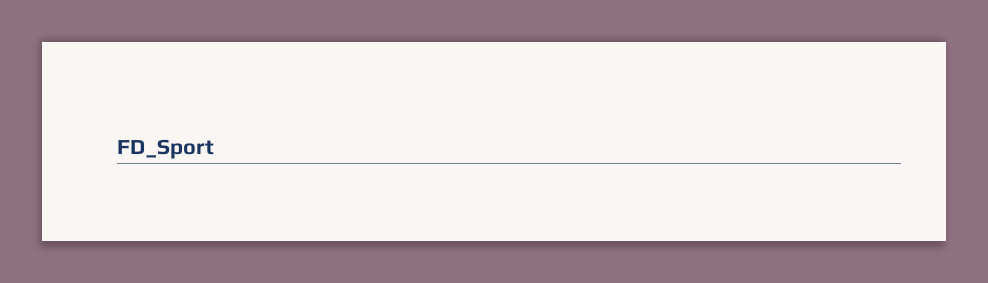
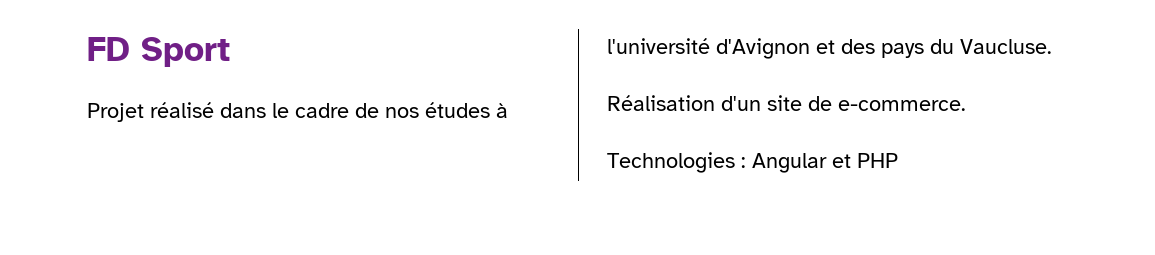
- FD_Sport
+ FD Sport
+ Projet réalisé dans le cadre de nos études à l'université d'Avignon et des pays du Vaucluse.
+ Réalisation d'un site de e-commerce.
+ Technologies : Angular et PHP

